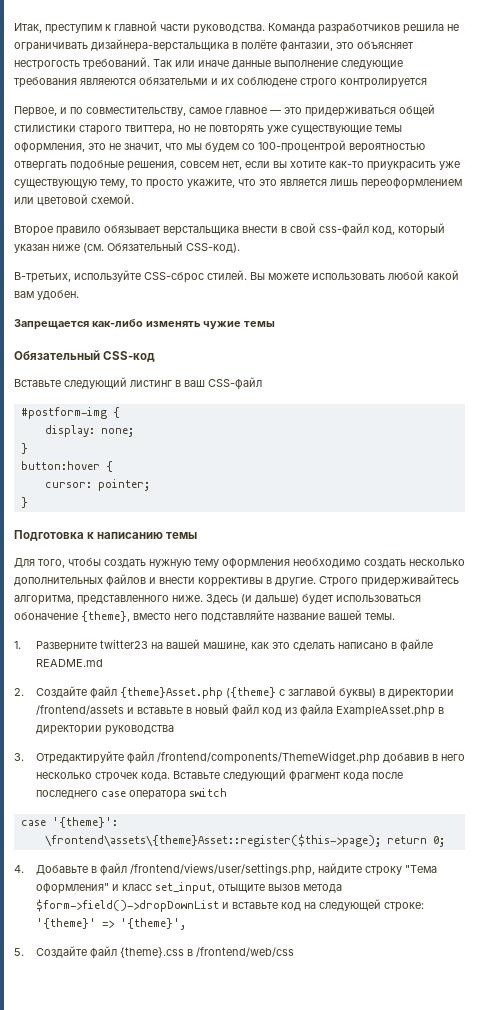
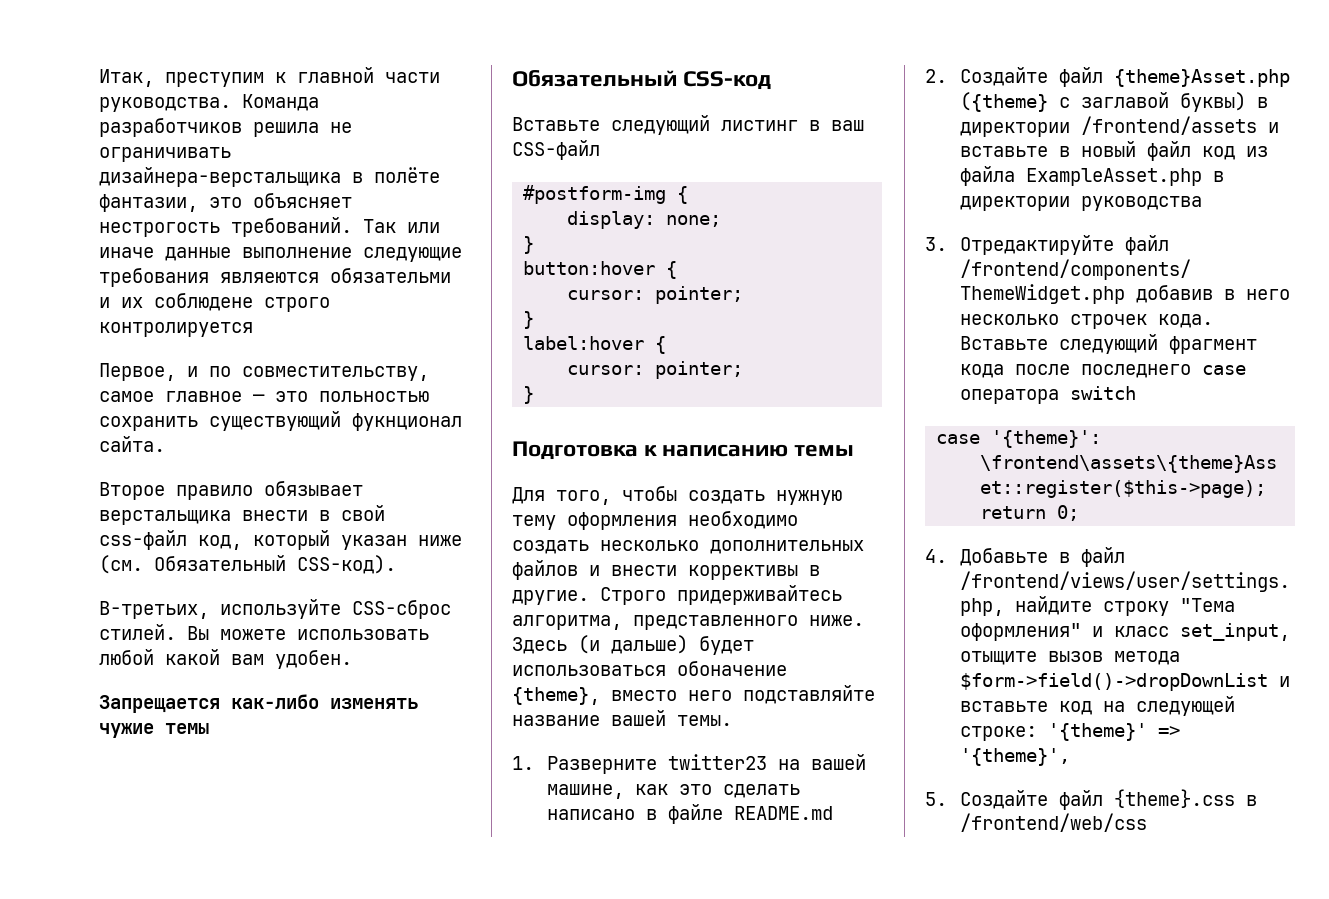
- Первое, и по совместительству, самое главное — это придерживаться общей стилистики старого твиттера, но не повторять уже существующие темы оформления, это не значит, что мы будем со 100-процентрой вероятностью отвергать подобные решения, совсем нет, если вы хотите как-то приукрасить уже существующую тему, то просто укажите, что это является лишь переоформлением или цветовой схемой.
+ Первое, и по совместительству, самое главное — это польностью сохранить существующий фукнционал сайта.
+ label:hover {
+ cursor: pointer;
+ }

